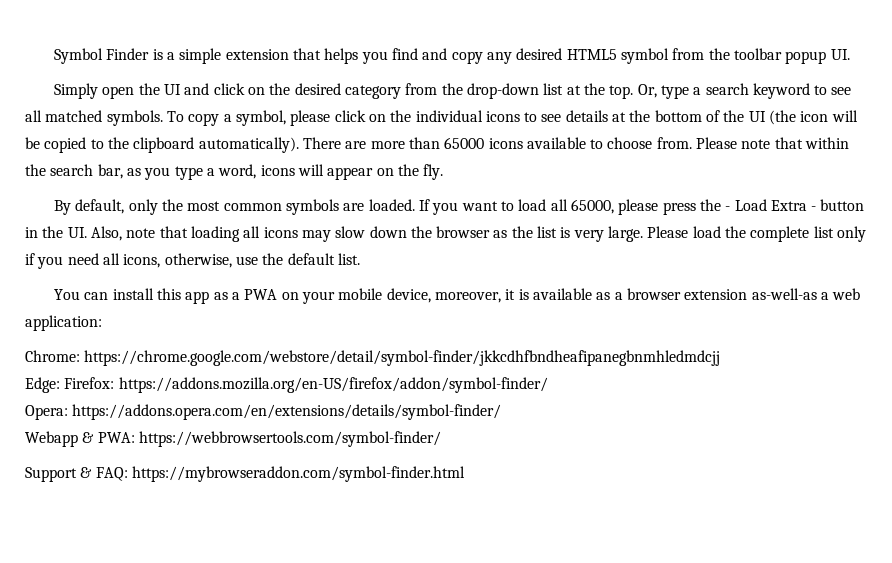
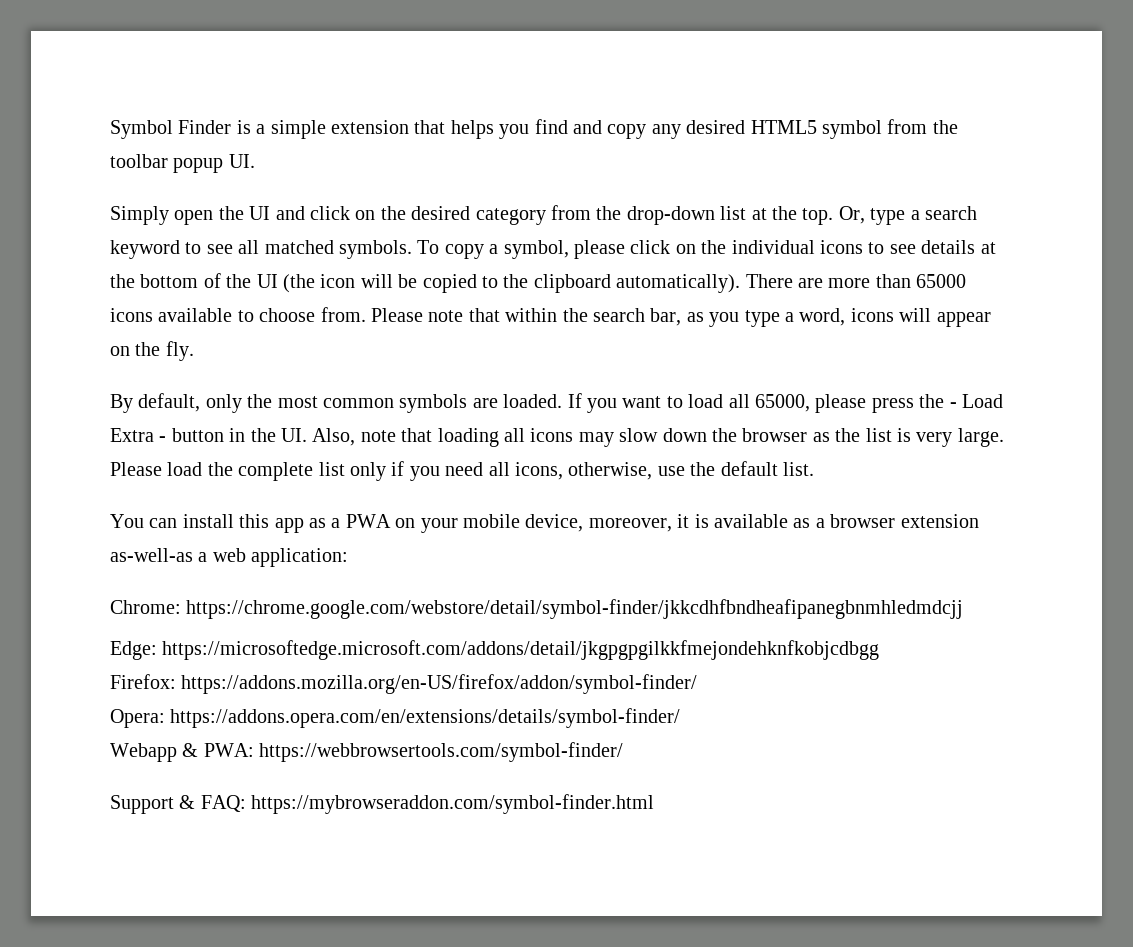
- Edge: Firefox: https://addons.mozilla.org/en-US/firefox/addon/symbol-finder/
+ Edge: https://microsoftedge.microsoft.com/addons/detail/jkgpgpgilkkfmejondehknfkobjcdbgg
+ Firefox: https://addons.mozilla.org/en-US/firefox/addon/symbol-finder/

